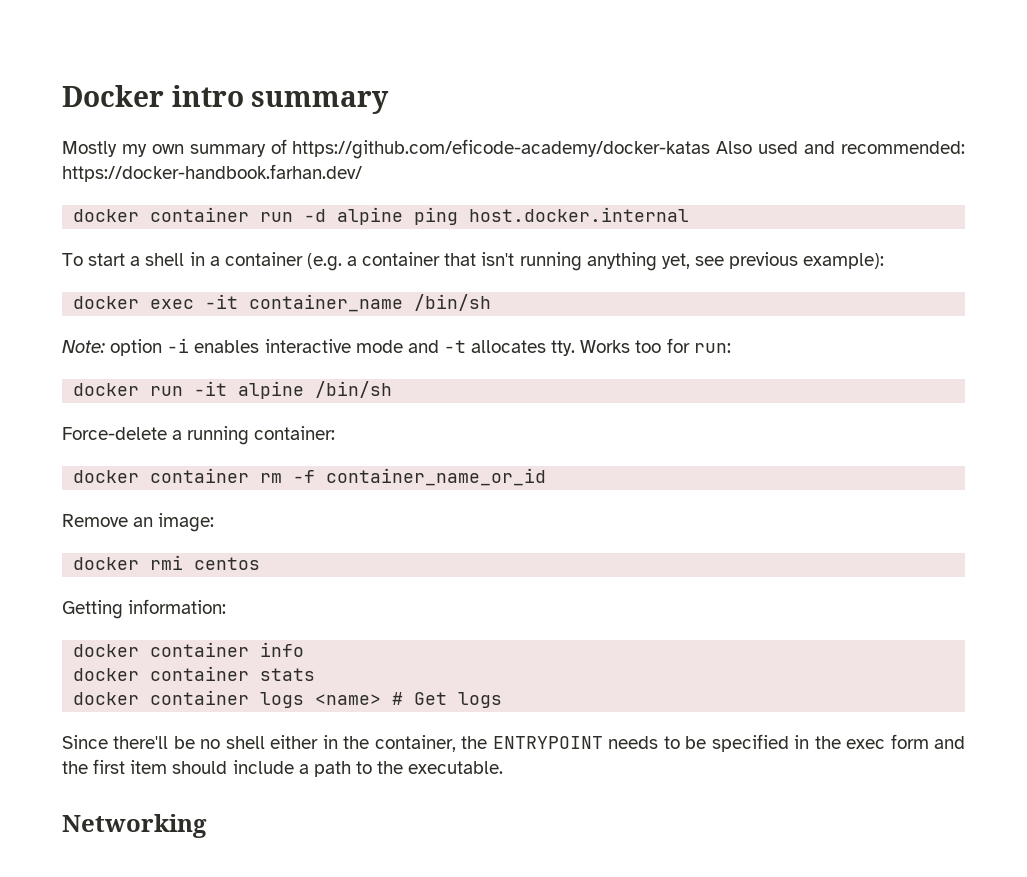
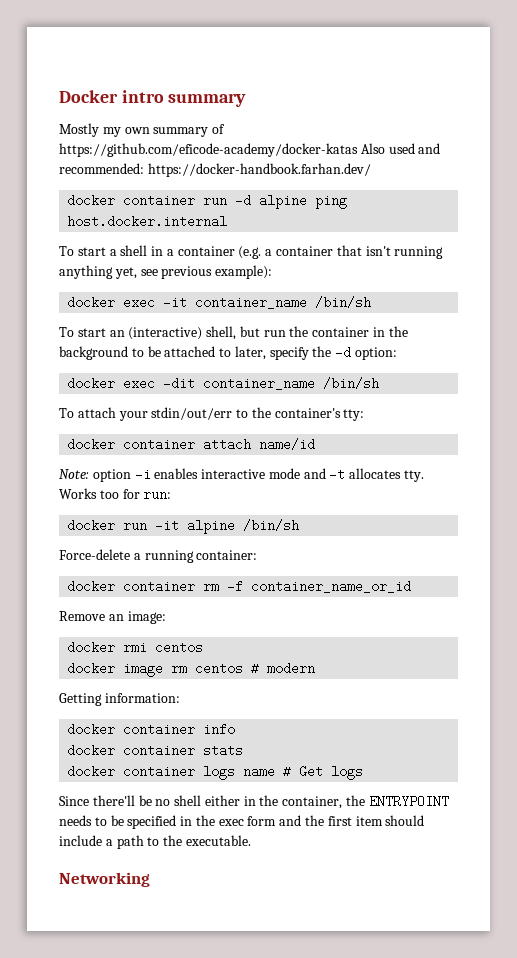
+ To start an (interactive) shell, but run the container in the background to be attached to later, specify the -d option:
+ docker exec -dit container_name /bin/sh
+ To attach your stdin/out/err to the container's tty:
+ docker container attach name/id
+ docker image rm centos # modern
- docker container logs <name> # Get logs
+ docker container logs name # Get logs

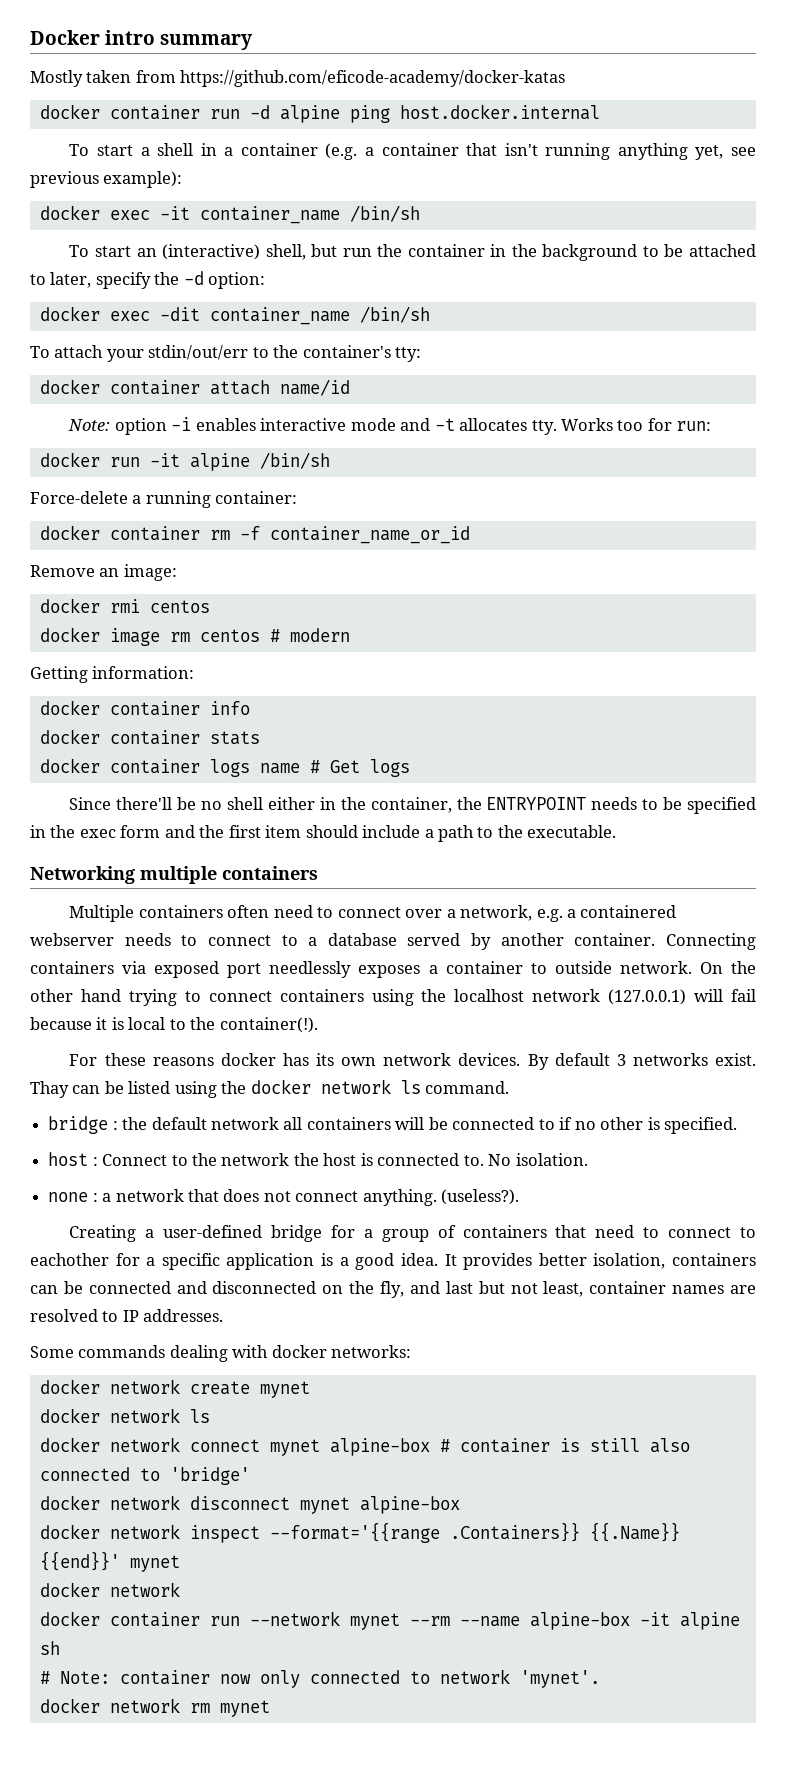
- Mostly my own summary of https://github.com/eficode-academy/docker-katas Also used and recommended: https://docker-handbook.farhan.dev/
+ Mostly taken from https://github.com/eficode-academy/docker-katas
- Networking
+ Networking multiple containers
+ Multiple containers often need to connect over a network, e.g. a containered webserver needs to connect to a database served by another container. Connecting containers via exposed port needlessly exposes a container to outside network. On the other hand trying to connect containers using the localhost network (127.0.0.1) will fail because it is local to the container(!).
+ For these reasons docker has its own network devices. By default 3 networks exist. Thay can be listed using the docker network ls command.
+ bridge : the default network all containers will be connected to if no other is specified.
+ host : Connect to the network the host is connected to. No isolation.
+ none : a network that does not connect anything. (useless?).
+ Creating a user-defined bridge for a group of containers that need to connect to eachother for a specific application is a good idea. It provides better isolation, containers can be connected and disconnected on the fly, and last but not least, container names are resolved to IP addresses.
+ Some commands dealing with docker networks:
+ docker network create mynet
+ docker network ls
+ docker network connect mynet alpine-box # container is still also connected to 'bridge'
+ docker network disconnect mynet alpine-box
+ docker network inspect --format='{{range .Containers}} {{.Name}} {{end}}' mynet
+ docker network
+ docker container run --network mynet --rm --name alpine-box -it alpine sh
+ # Note: container now only connected to network 'mynet'.
+ docker network rm mynet

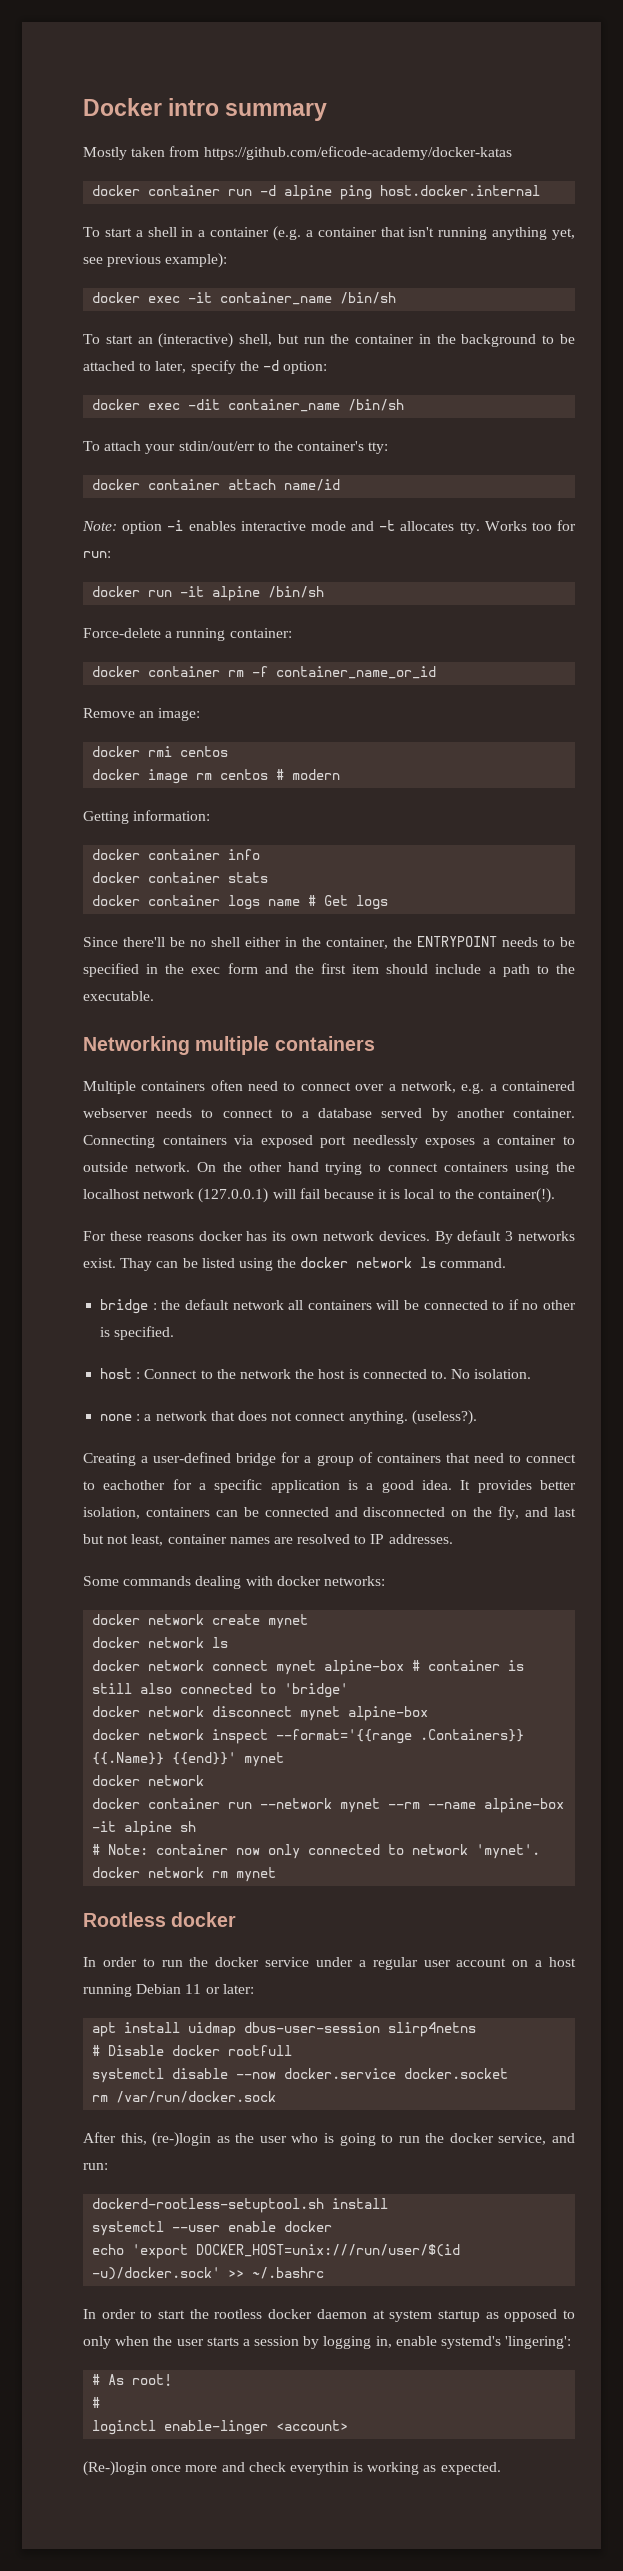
+ Rootless docker
+ In order to run the docker service under a regular user account on a host running Debian 11 or later:
+ apt install uidmap dbus-user-session slirp4netns
+ # Disable docker rootfull
+ systemctl disable --now docker.service docker.socket
+ rm /var/run/docker.sock
+ After this, (re-)login as the user who is going to run the docker service, and run:
+ dockerd-rootless-setuptool.sh install
+ systemctl --user enable docker
+ echo 'export DOCKER_HOST=unix:///run/user/$(id -u)/docker.sock' >> ~/.bashrc
+ In order to start the rootless docker daemon at system startup as opposed to only when the user starts a session by logging in, enable systemd's 'lingering':
+ # As root!
+ #
+ loginctl enable-linger <account>
+ (Re-)login once more and check everythin is working as expected.

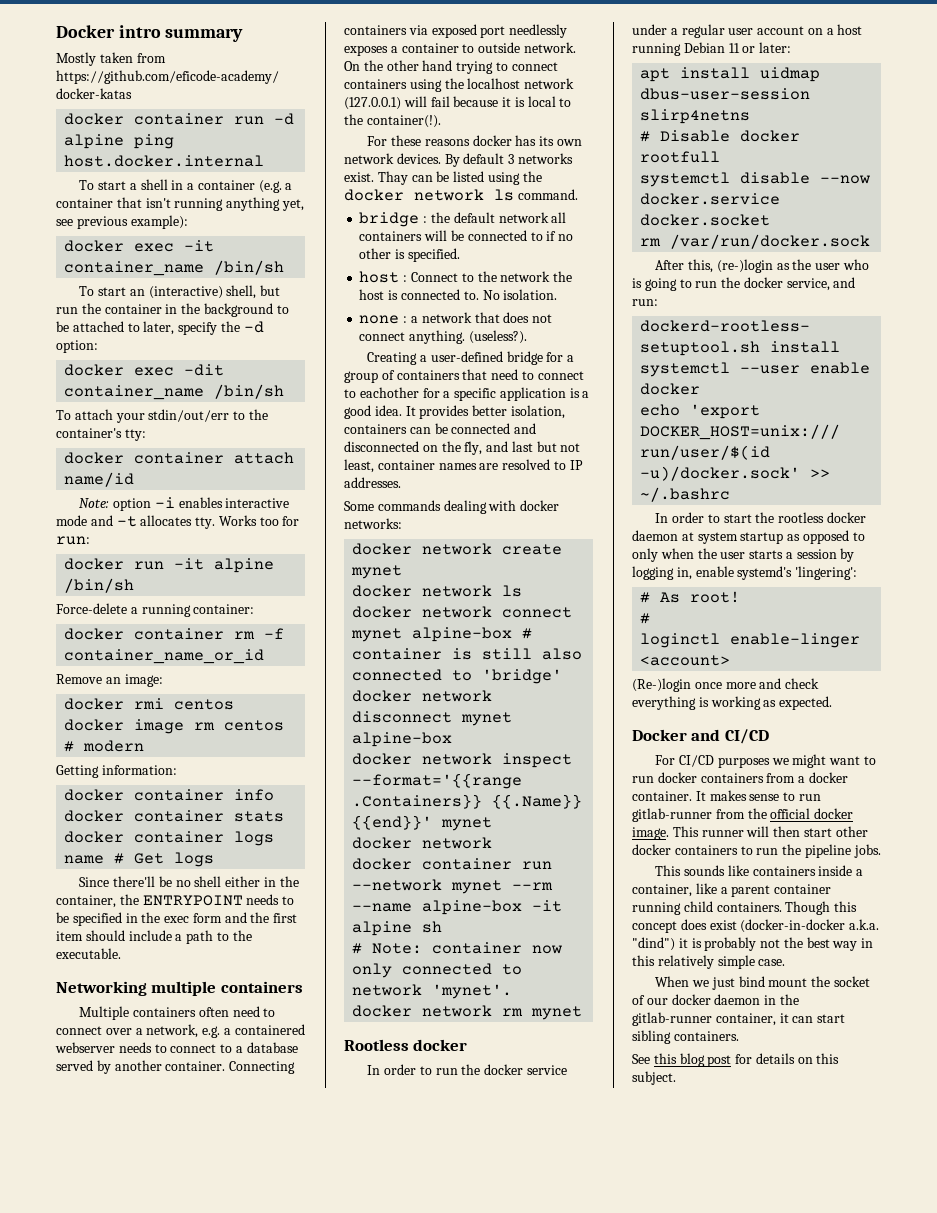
- (Re-)login once more and check everythin is working as expected.
+ (Re-)login once more and check everything is working as expected.
+ Docker and CI/CD
+ For CI/CD purposes we might want to run docker containers from a docker container. It makes sense to run gitlab-runner from the official docker image. This runner will then start other docker containers to run the pipeline jobs.
+ This sounds like containers inside a container, like a parent container running child containers. Though this concept does exist (docker-in-docker a.k.a. "dind") it is probably not the best way in this relatively simple case.
+ When we just bind mount the socket of our docker daemon in the gitlab-runner container, it can start sibling containers.
+ See this blog post for details on this subject.

